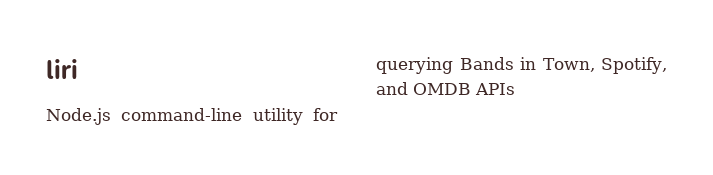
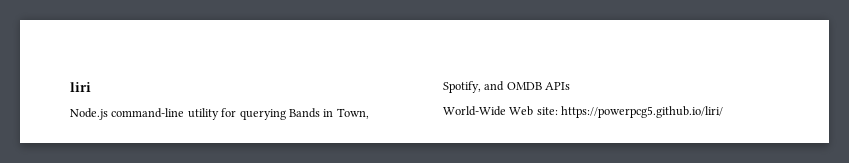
+ World-Wide Web site: https://powerpcg5.github.io/liri/

